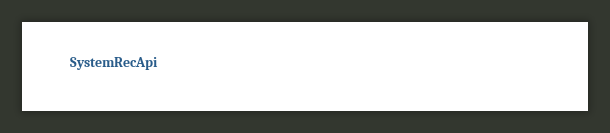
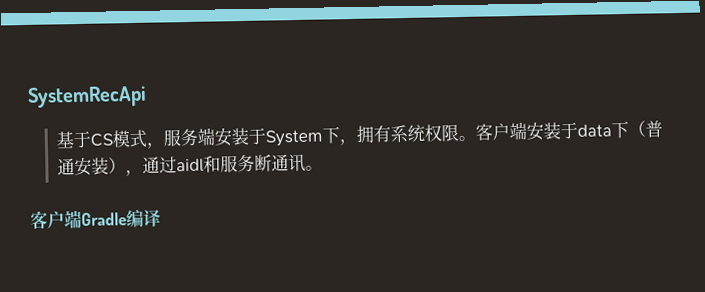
+ 基于CS模式，服务端安装于System下，拥有系统权限。客户端安装于data下（普通安装），通过aidl和服务断通讯。
+ 客户端Gradle编译

